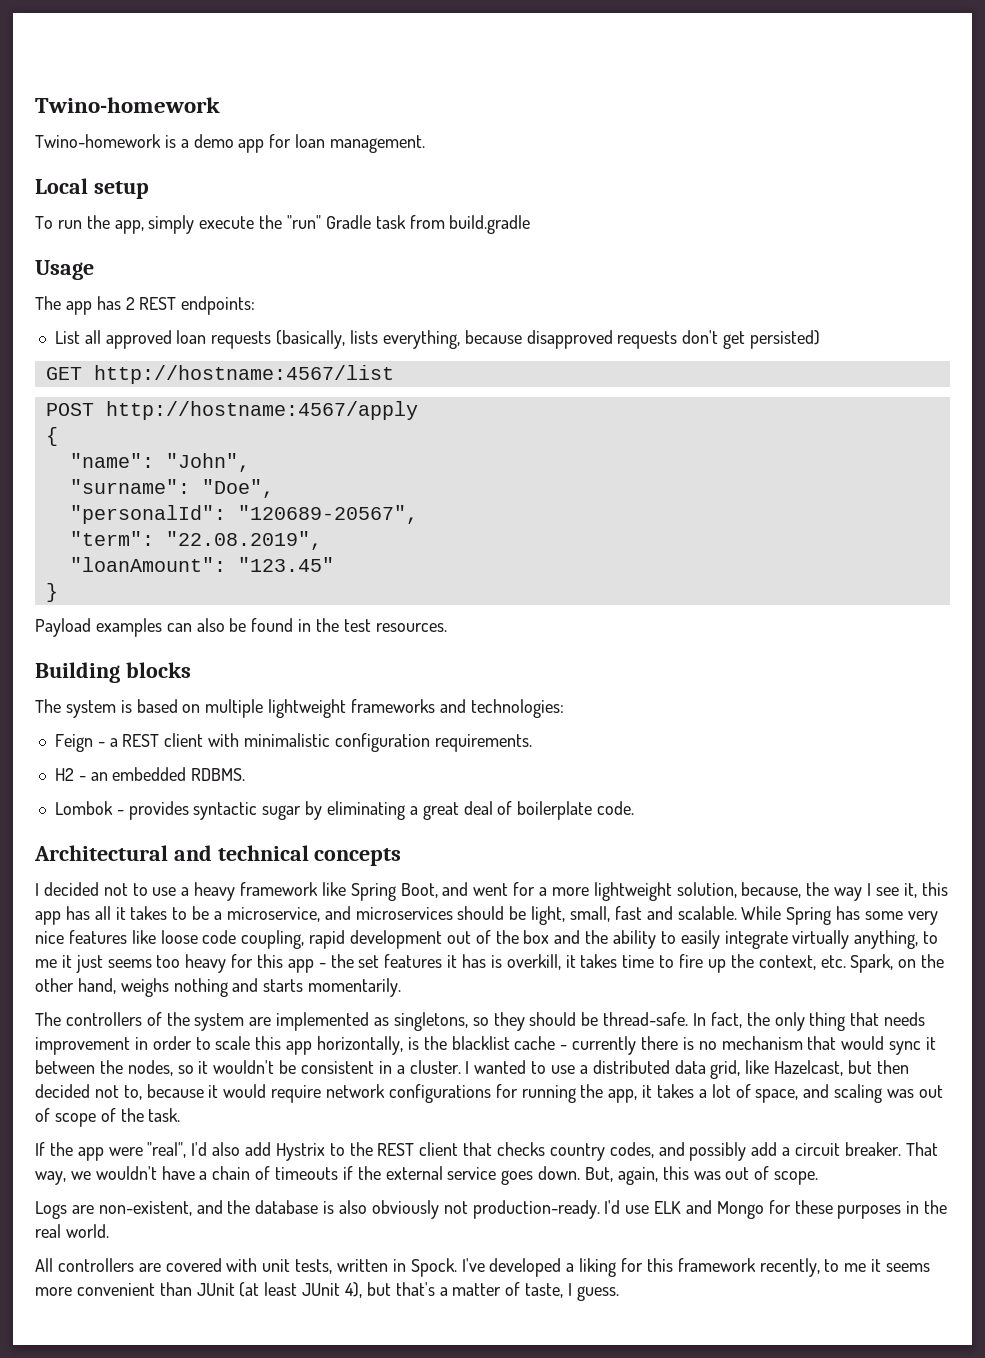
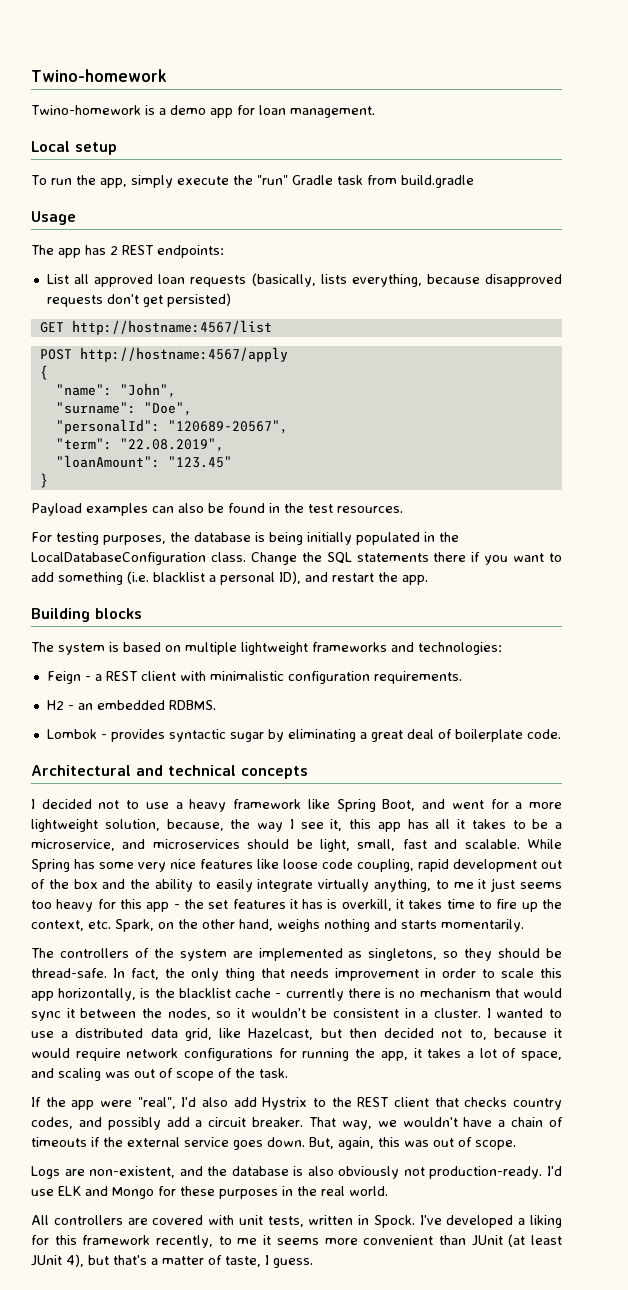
+ For testing purposes, the database is being initially populated in the LocalDatabaseConfiguration class. Change the SQL statements there if you want to add something (i.e. blacklist a personal ID), and restart the app.

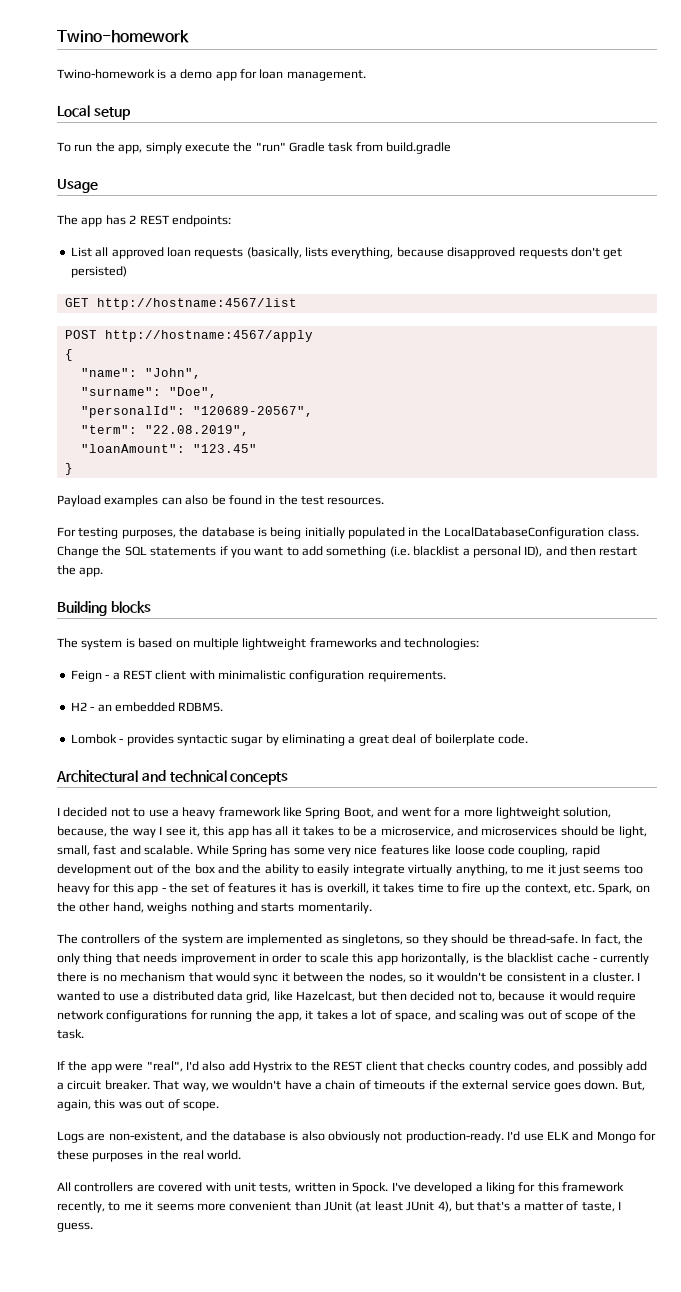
- Change the SQL statements there if you want to add something (i.e. blacklist a personal ID), and restart the app.
+ Change the SQL statements if you want to add something (i.e. blacklist a personal ID), and then restart the app.
- While Spring has some very nice features like loose code coupling, rapid development out of the box and the ability to easily integrate virtually anything, to me it just seems too heavy for this app - the set features it has is overkill, it takes time to fire up the context, etc. Spark, on the other hand, weighs nothing and starts momentarily.
+ While Spring has some very nice features like loose code coupling, rapid development out of the box and the ability to easily integrate virtually anything, to me it just seems too heavy for this app - the set of features it has is overkill, it takes time to fire up the context, etc. Spark, on the other hand, weighs nothing and starts momentarily.

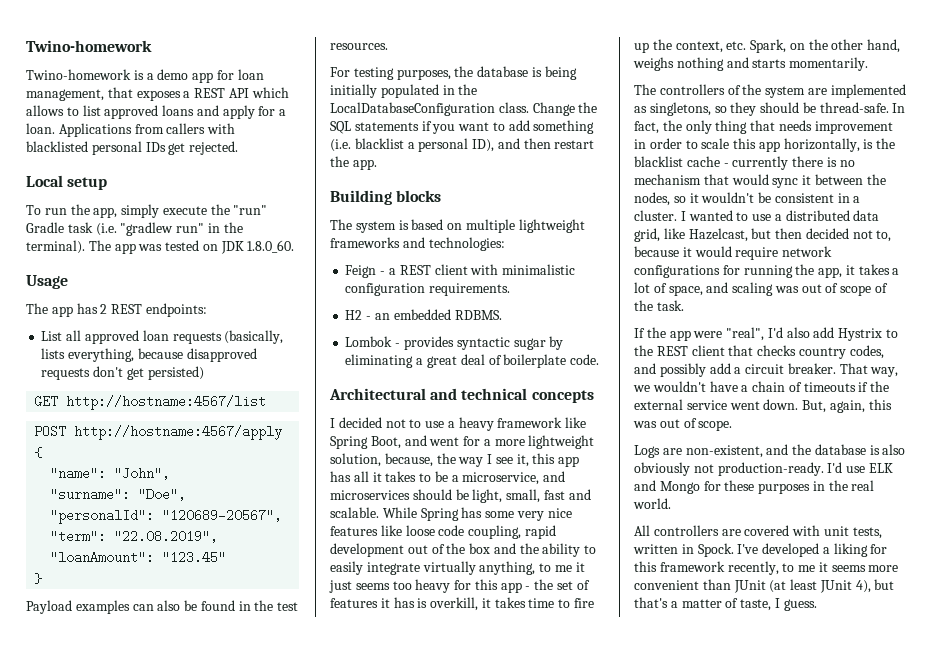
- Twino-homework is a demo app for loan management.
+ Twino-homework is a demo app for loan management, that exposes a REST API which allows to list approved loans and apply for a loan. Applications from callers with blacklisted personal IDs get rejected.
- To run the app, simply execute the "run" Gradle task from build.gradle
+ To run the app, simply execute the "run" Gradle task (i.e. "gradlew run" in the terminal). The app was tested on JDK 1.8.0_60.
- That way, we wouldn't have a chain of timeouts if the external service goes down.
+ That way, we wouldn't have a chain of timeouts if the external service went down.

